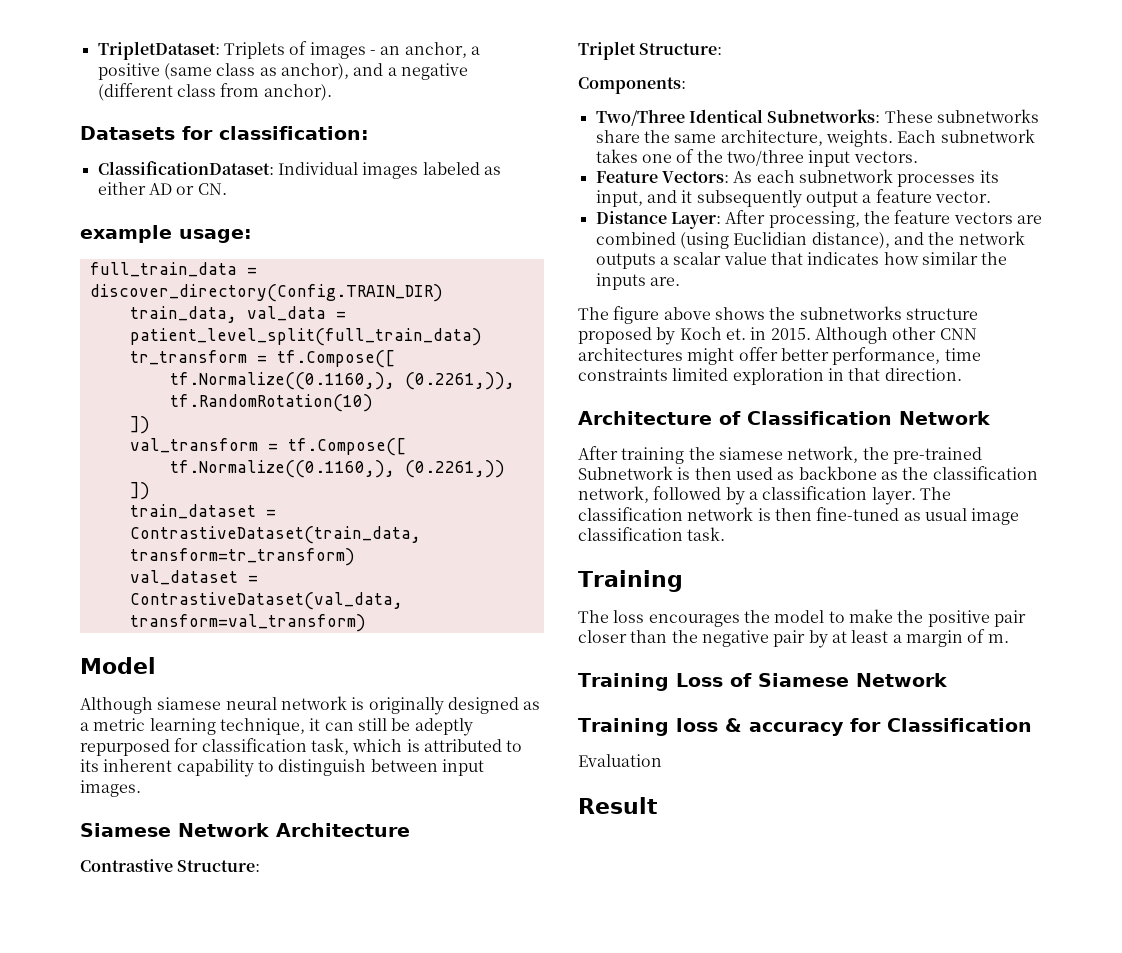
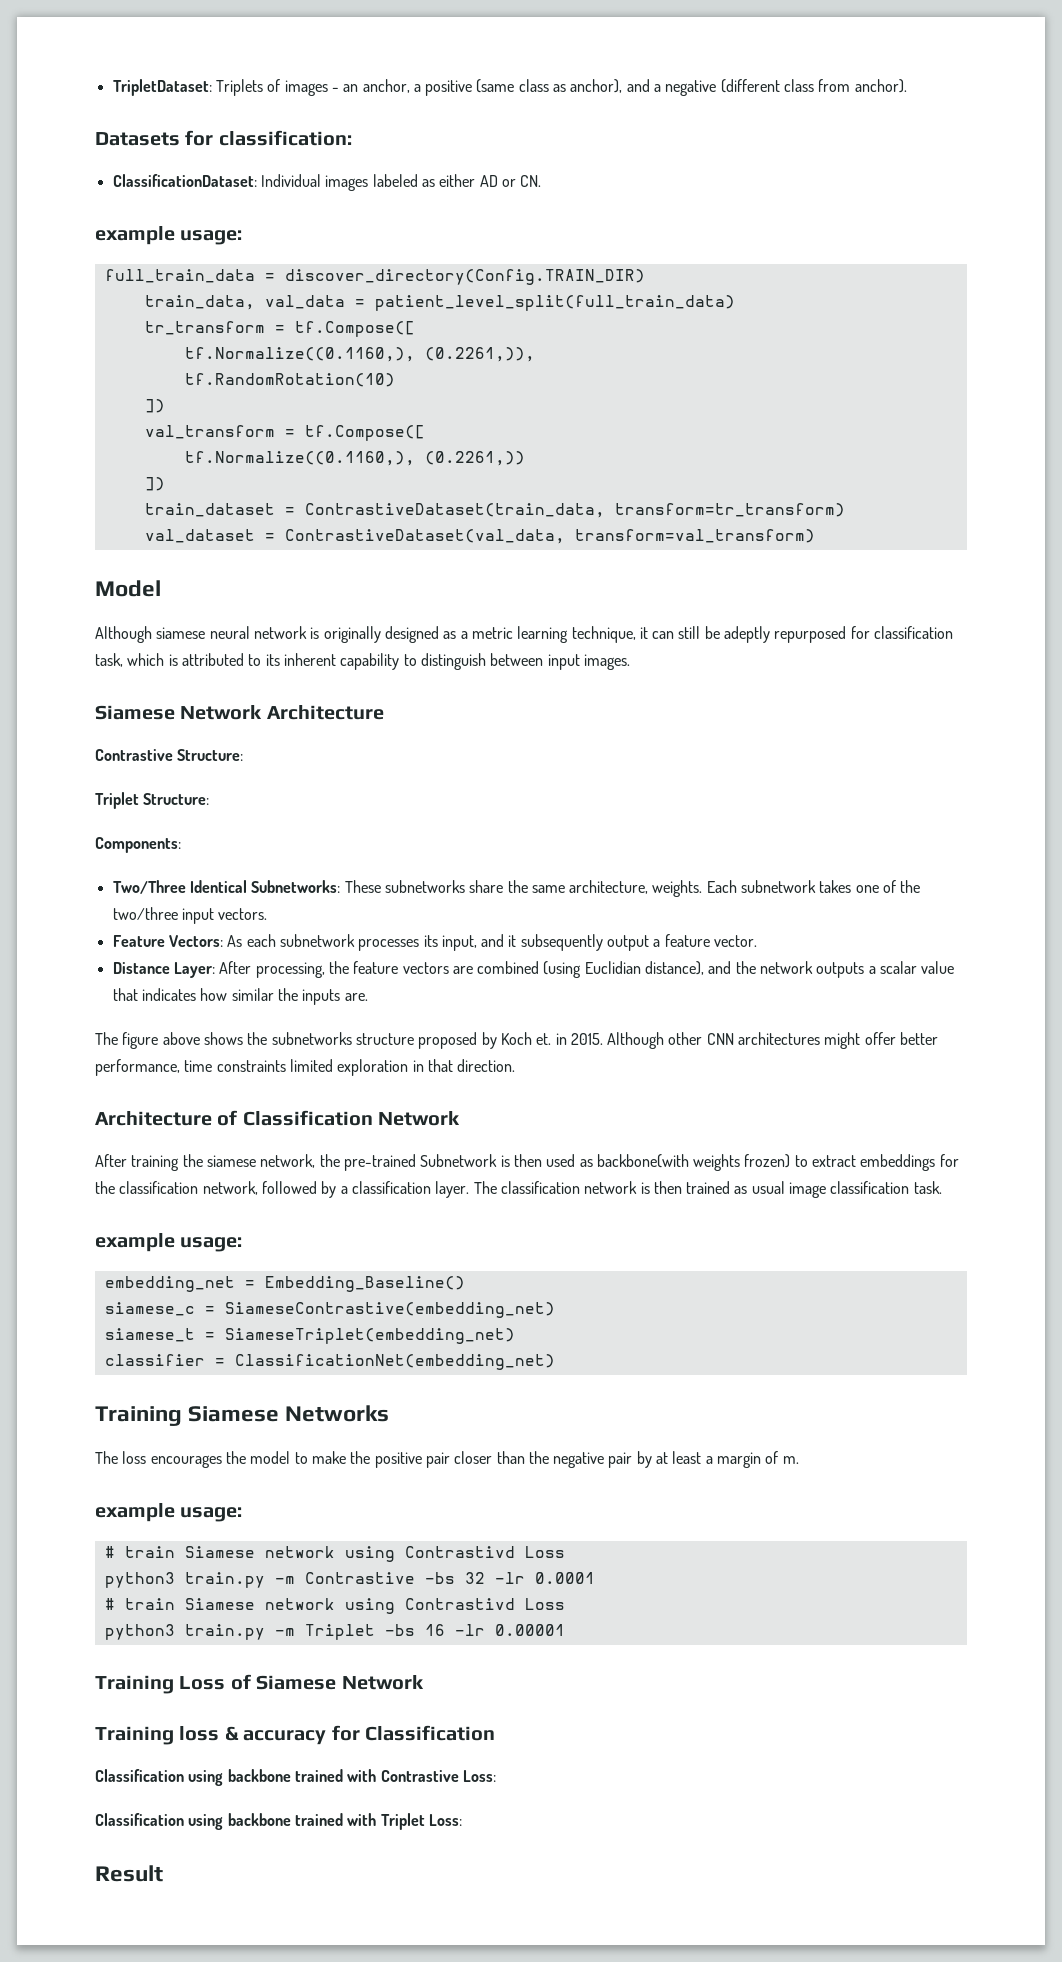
- After training the siamese network, the pre-trained Subnetwork is then used as backbone as the classification network, followed by a classification layer.
+ After training the siamese network, the pre-trained Subnetwork is then used as backbone(with weights frozen) to extract embeddings for the classification network, followed by a classification layer.
- The classification network is then fine-tuned as usual image classification task.
- Training
+ The classification network is then trained as usual image classification task.
+ example usage:
+ embedding_net = Embedding_Baseline()
+ siamese_c = SiameseContrastive(embedding_net)
+ siamese_t = SiameseTriplet(embedding_net)
+ classifier = ClassificationNet(embedding_net)
+ Training Siamese Networks
  The loss encourages the model to make the positive pair closer than the negative pair by at least a margin of m.
+ example usage:
+ # train Siamese network using Contrastivd Loss
+ python3 train.py -m Contrastive -bs 32 -lr 0.0001
+ # train Siamese network using Contrastivd Loss
+ python3 train.py -m Triplet -bs 16 -lr 0.00001
- Evaluation
+ Classification using backbone trained with Contrastive Loss:
+ Classification using backbone trained with Triplet Loss:

